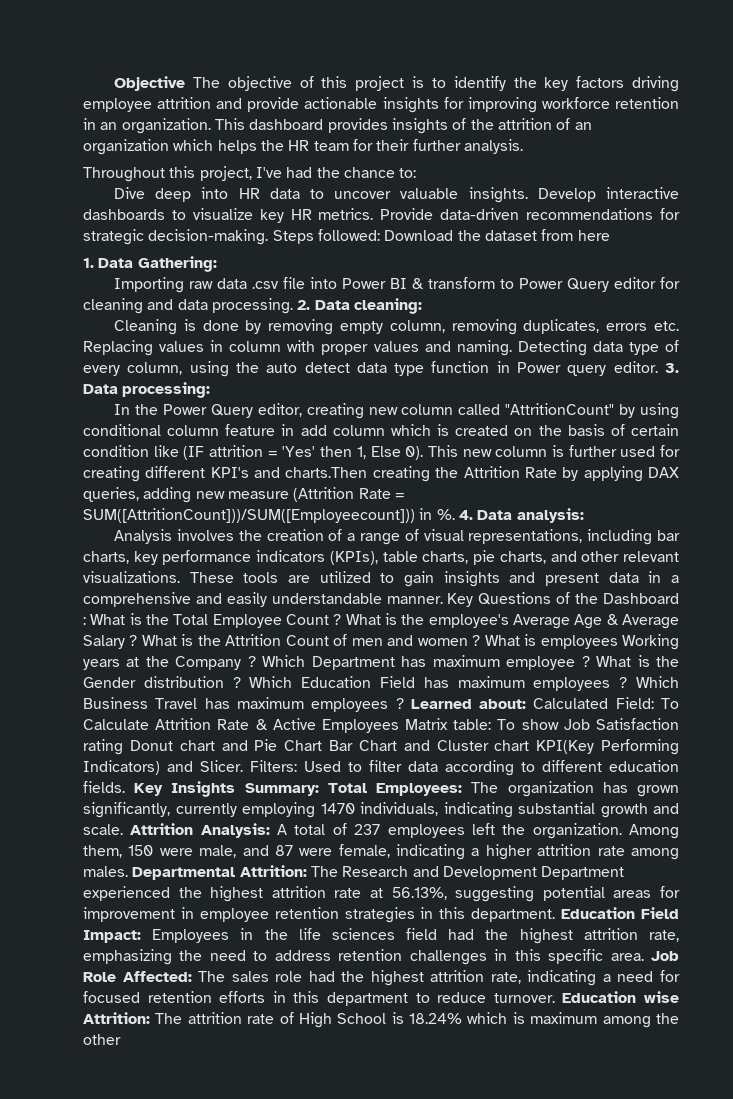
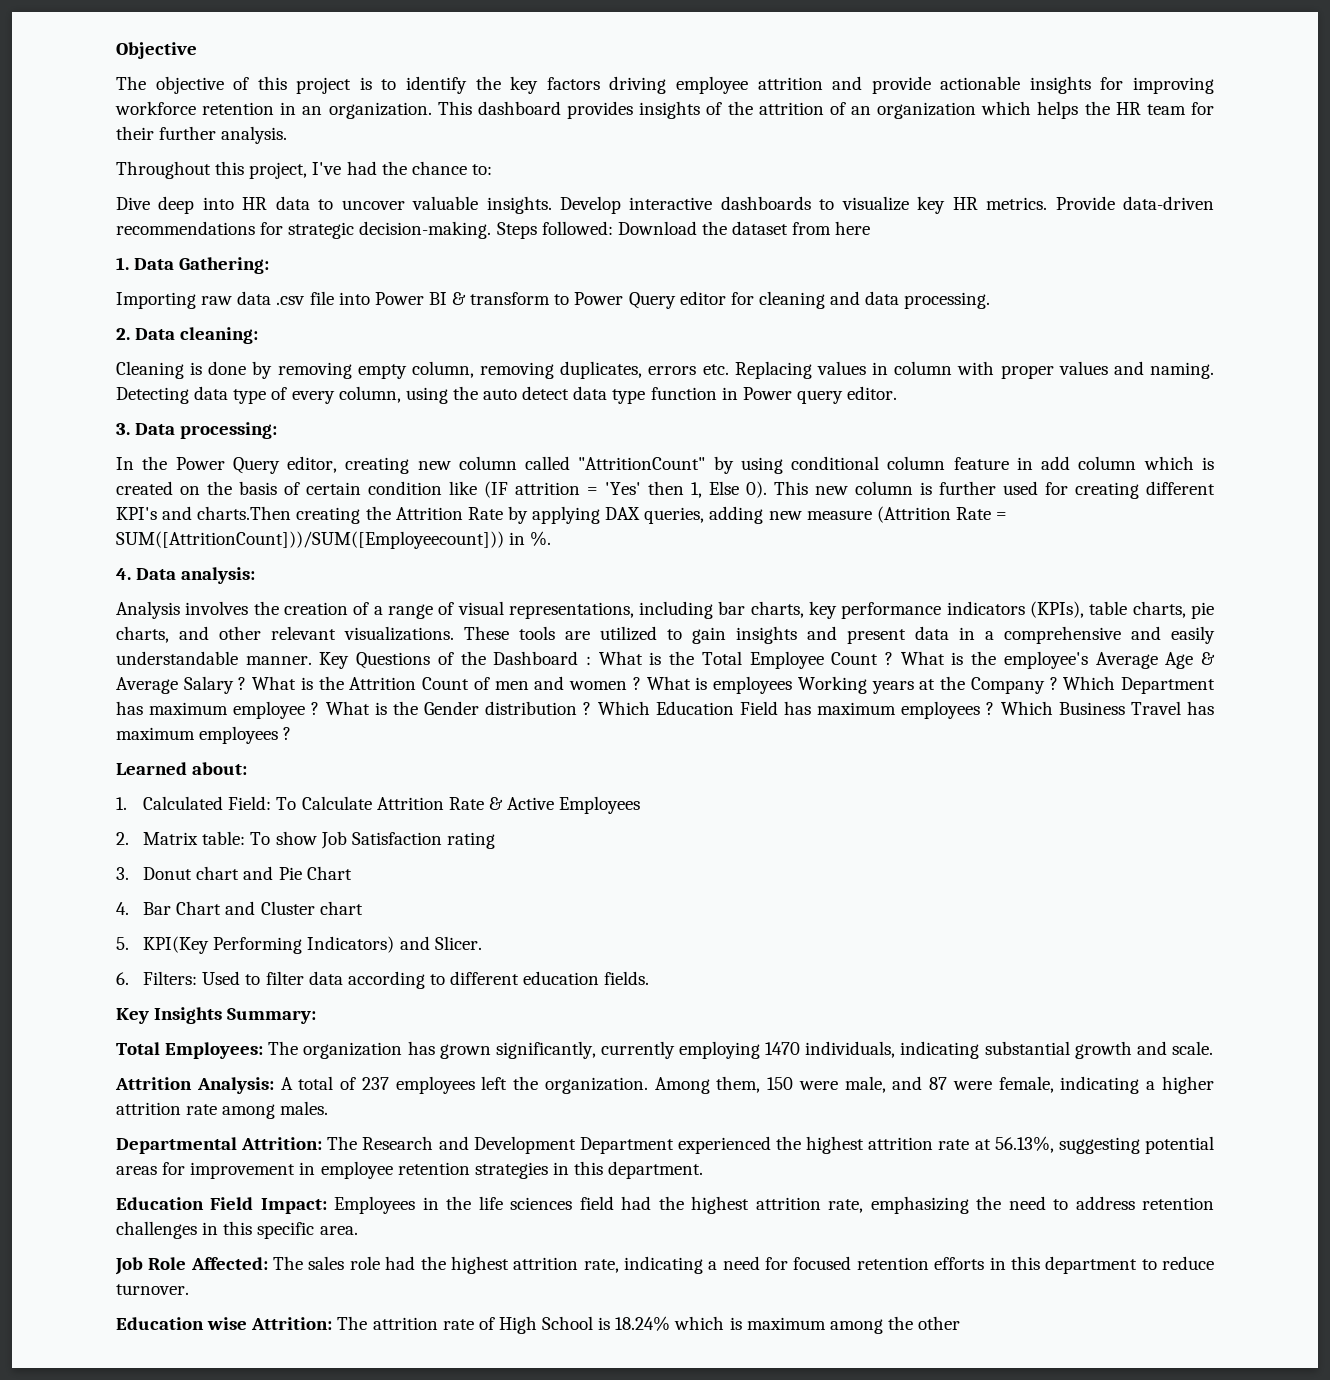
- Objective The objective of this project is to identify the key factors driving employee attrition and provide actionable insights for improving workforce retention in an organization.
+ Objective
+ The objective of this project is to identify the key factors driving employee attrition and provide actionable insights for improving workforce retention in an organization.
- Importing raw data .csv file into Power BI & transform to Power Query editor for cleaning and data processing. 2. Data cleaning:
+ Importing raw data .csv file into Power BI & transform to Power Query editor for cleaning and data processing.
+ 2. Data cleaning:
- Detecting data type of every column, using the auto detect data type function in Power query editor. 3. Data processing:
+ Detecting data type of every column, using the auto detect data type function in Power query editor.
+ 3. Data processing:
- This new column is further used for creating different KPI's and charts.Then creating the Attrition Rate by applying DAX queries, adding new measure (Attrition Rate = SUM([AttritionCount]))/SUM([Employeecount])) in %. 4. Data analysis:
+ This new column is further used for creating different KPI's and charts.Then creating the Attrition Rate by applying DAX queries, adding new measure (Attrition Rate = SUM([AttritionCount]))/SUM([Employeecount])) in %.
+ 4. Data analysis:
- Which Business Travel has maximum employees ? Learned about: Calculated Field:
+ Which Business Travel has maximum employees ?
+ Learned about:
+ 1. Calculated Field:
- To Calculate Attrition Rate & Active Employees Matrix table:
+ To Calculate Attrition Rate & Active Employees
+ 2. Matrix table:
- To show Job Satisfaction rating Donut chart and Pie Chart Bar Chart and Cluster chart KPI(Key Performing Indicators) and Slicer. Filters:
+ To show Job Satisfaction rating
+ 3. Donut chart and Pie Chart
+ 4. Bar Chart and Cluster chart
+ 5. KPI(Key Performing Indicators) and Slicer.
+ 6. Filters:
- Used to filter data according to different education fields. Key Insights Summary: Total Employees:
+ Used to filter data according to different education fields.
+ Key Insights Summary:
+ Total Employees:
- The organization has grown significantly, currently employing 1470 individuals, indicating substantial growth and scale. Attrition Analysis:
+ The organization has grown significantly, currently employing 1470 individuals, indicating substantial growth and scale.
+ Attrition Analysis:
- Among them, 150 were male, and 87 were female, indicating a higher attrition rate among males. Departmental Attrition:
+ Among them, 150 were male, and 87 were female, indicating a higher attrition rate among males.
+ Departmental Attrition:
- The Research and Development Department experienced the highest attrition rate at 56.13%, suggesting potential areas for improvement in employee retention strategies in this department. Education Field Impact:
+ The Research and Development Department experienced the highest attrition rate at 56.13%, suggesting potential areas for improvement in employee retention strategies in this department.
+ Education Field Impact:
- Employees in the life sciences field had the highest attrition rate, emphasizing the need to address retention challenges in this specific area. Job Role Affected:
+ Employees in the life sciences field had the highest attrition rate, emphasizing the need to address retention challenges in this specific area.
+ Job Role Affected:
- The sales role had the highest attrition rate, indicating a need for focused retention efforts in this department to reduce turnover. Education wise Attrition:
+ The sales role had the highest attrition rate, indicating a need for focused retention efforts in this department to reduce turnover.
+ Education wise Attrition:

